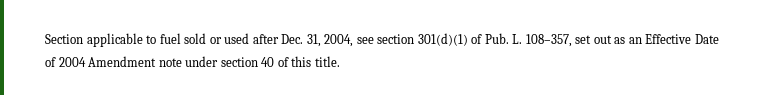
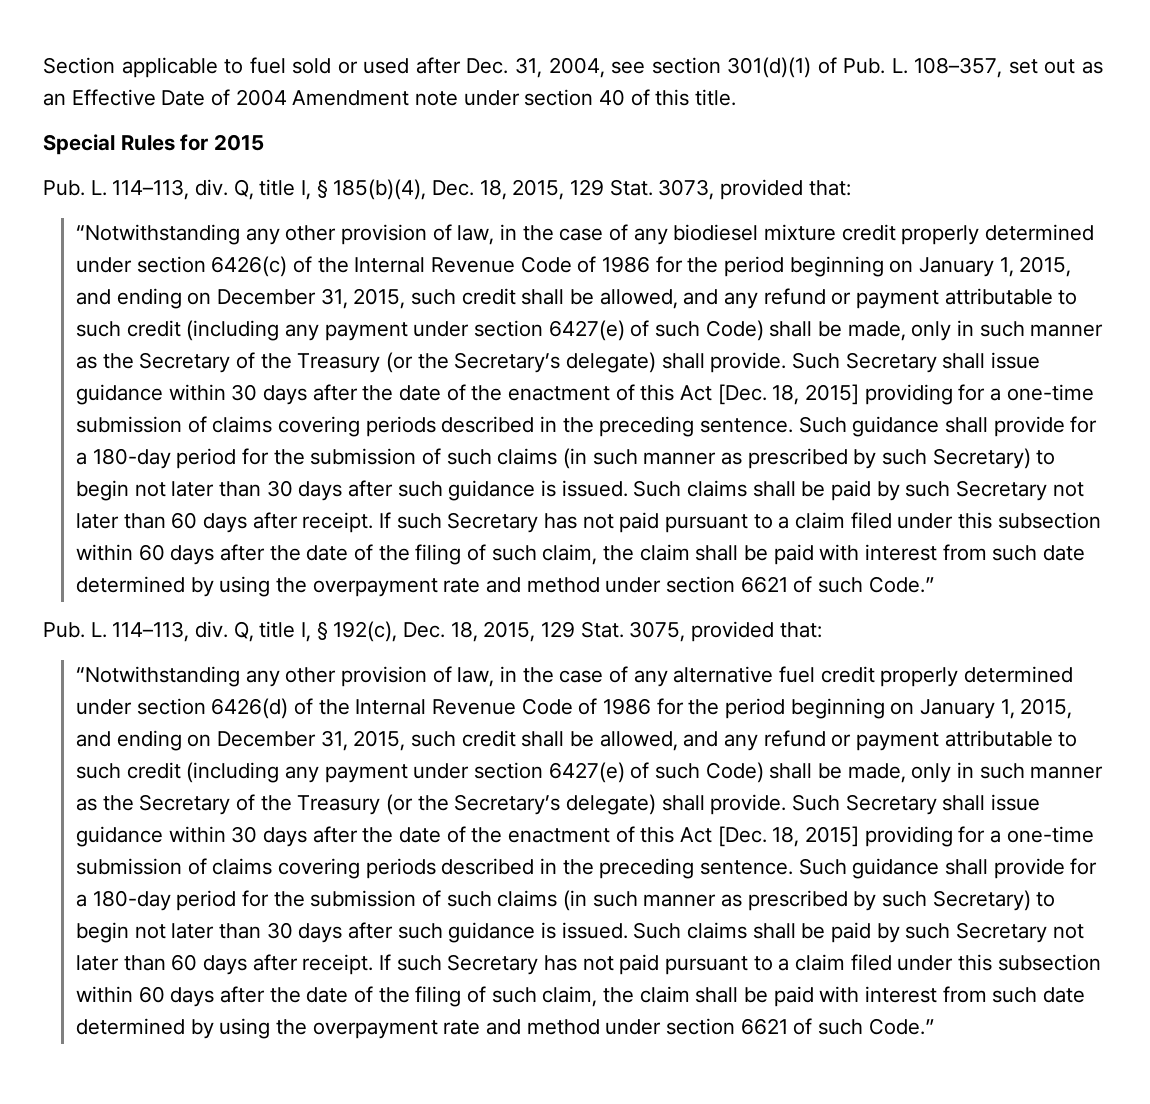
+ Special Rules for 2015
+ Pub. L. 114–113, div. Q, title I, § 185(b)(4), Dec. 18, 2015, 129 Stat. 3073, provided that:
+ “Notwithstanding any other provision of law, in the case of any biodiesel mixture credit properly determined under section 6426(c) of the Internal Revenue Code of 1986 for the period beginning on January 1, 2015, and ending on December 31, 2015, such credit shall be allowed, and any refund or payment attributable to such credit (including any payment under section 6427(e) of such Code) shall be made, only in such manner as the Secretary of the Treasury (or the Secretary’s delegate) shall provide. Such Secretary shall issue guidance within 30 days after the date of the enactment of this Act [Dec. 18, 2015] providing for a one-time submission of claims covering periods described in the preceding sentence. Such guidance shall provide for a 180-day period for the submission of such claims (in such manner as prescribed by such Secretary) to begin not later than 30 days after such guidance is issued. Such claims shall be paid by such Secretary not later than 60 days after receipt. If such Secretary has not paid pursuant to a claim filed under this subsection within 60 days after the date of the filing of such claim, the claim shall be paid with interest from such date determined by using the overpayment rate and method under section 6621 of such Code.”
+ Pub. L. 114–113, div. Q, title I, § 192(c), Dec. 18, 2015, 129 Stat. 3075, provided that:
+ “Notwithstanding any other provision of law, in the case of any alternative fuel credit properly determined under section 6426(d) of the Internal Revenue Code of 1986 for the period beginning on January 1, 2015, and ending on December 31, 2015, such credit shall be allowed, and any refund or payment attributable to such credit (including any payment under section 6427(e) of such Code) shall be made, only in such manner as the Secretary of the Treasury (or the Secretary’s delegate) shall provide. Such Secretary shall issue guidance within 30 days after the date of the enactment of this Act [Dec. 18, 2015] providing for a one-time submission of claims covering periods described in the preceding sentence. Such guidance shall provide for a 180-day period for the submission of such claims (in such manner as prescribed by such Secretary) to begin not later than 30 days after such guidance is issued. Such claims shall be paid by such Secretary not later than 60 days after receipt. If such Secretary has not paid pursuant to a claim filed under this subsection within 60 days after the date of the filing of such claim, the claim shall be paid with interest from such date determined by using the overpayment rate and method under section 6621 of such Code.”

